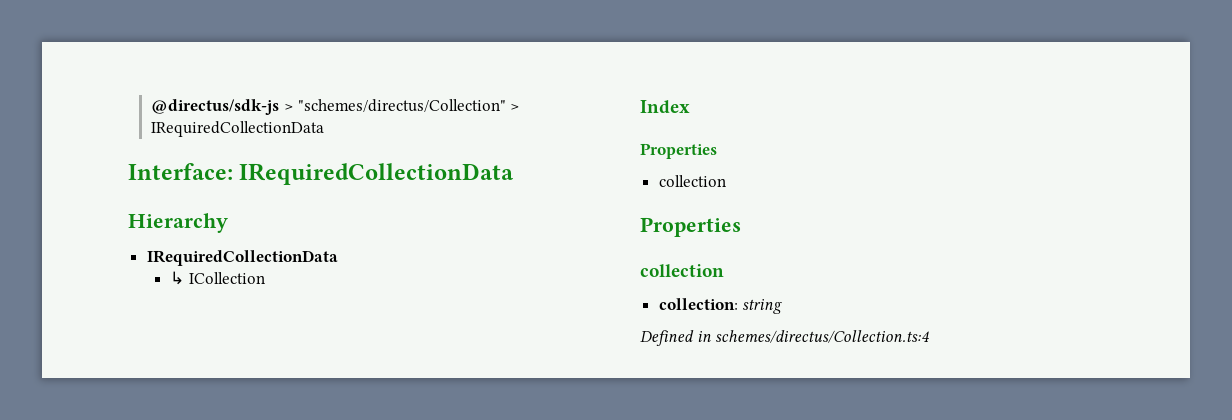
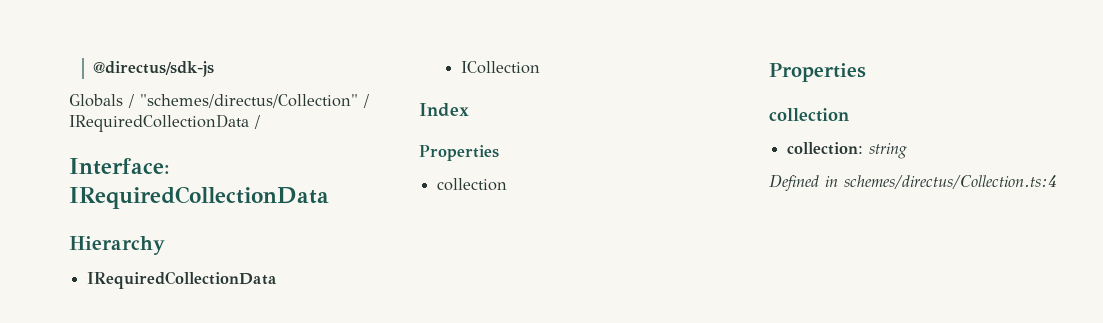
- @directus/sdk-js > "schemes/directus/Collection" > IRequiredCollectionData
+ @directus/sdk-js
+ Globals / "schemes/directus/Collection" / IRequiredCollectionData /
- ↳ ICollection
+ ICollection

